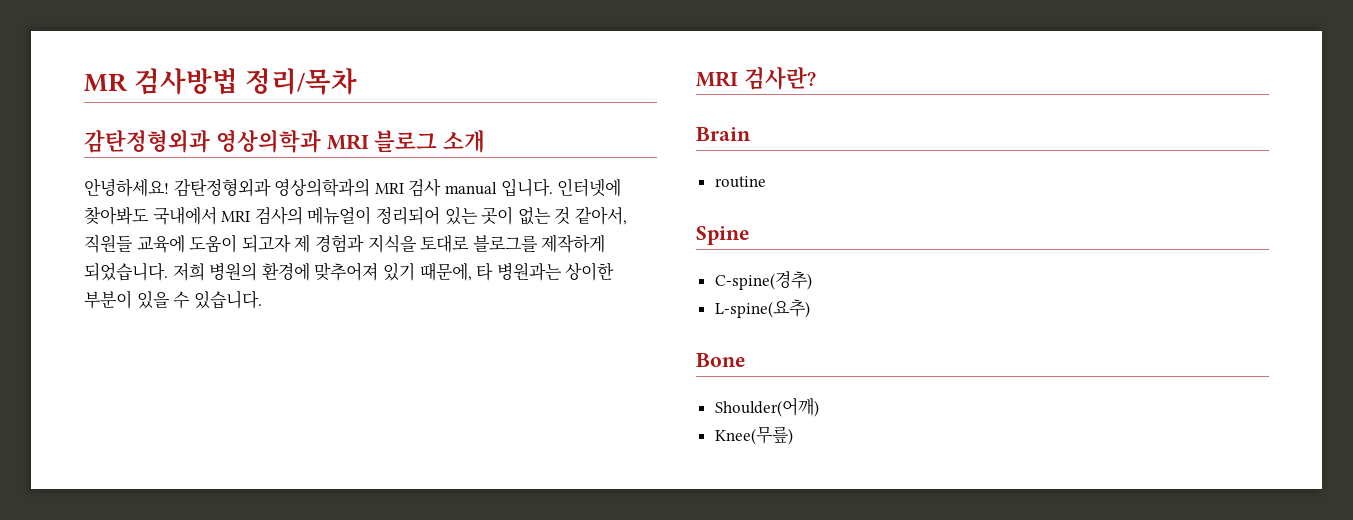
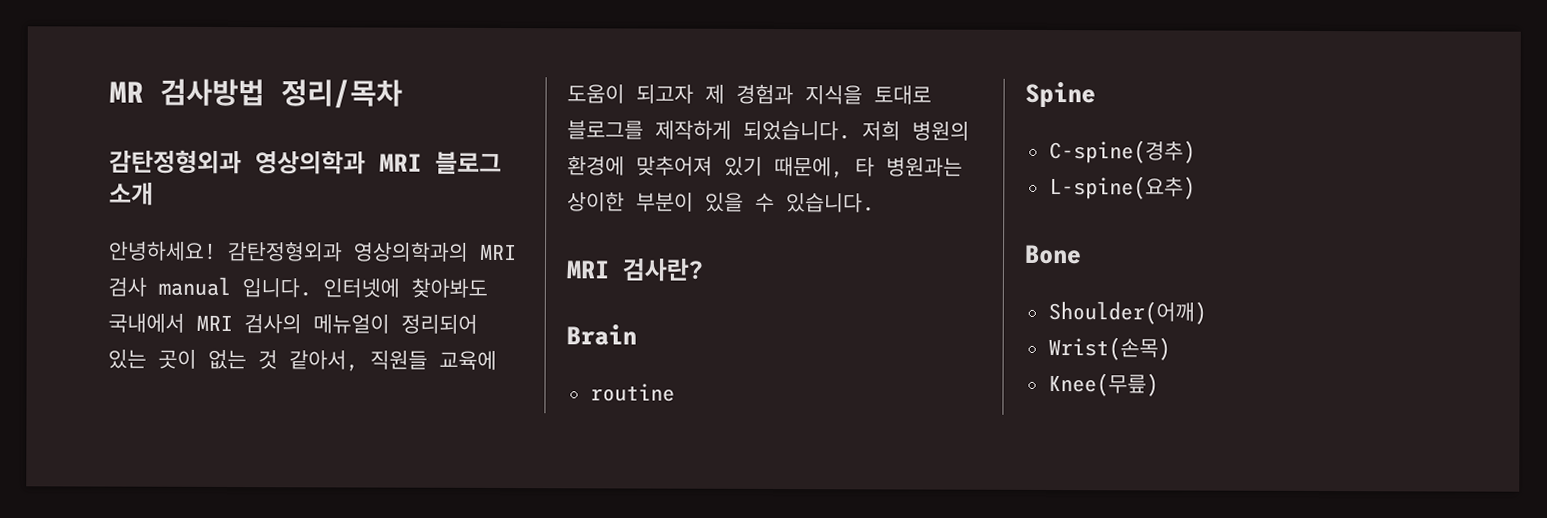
+ Wrist(손목)

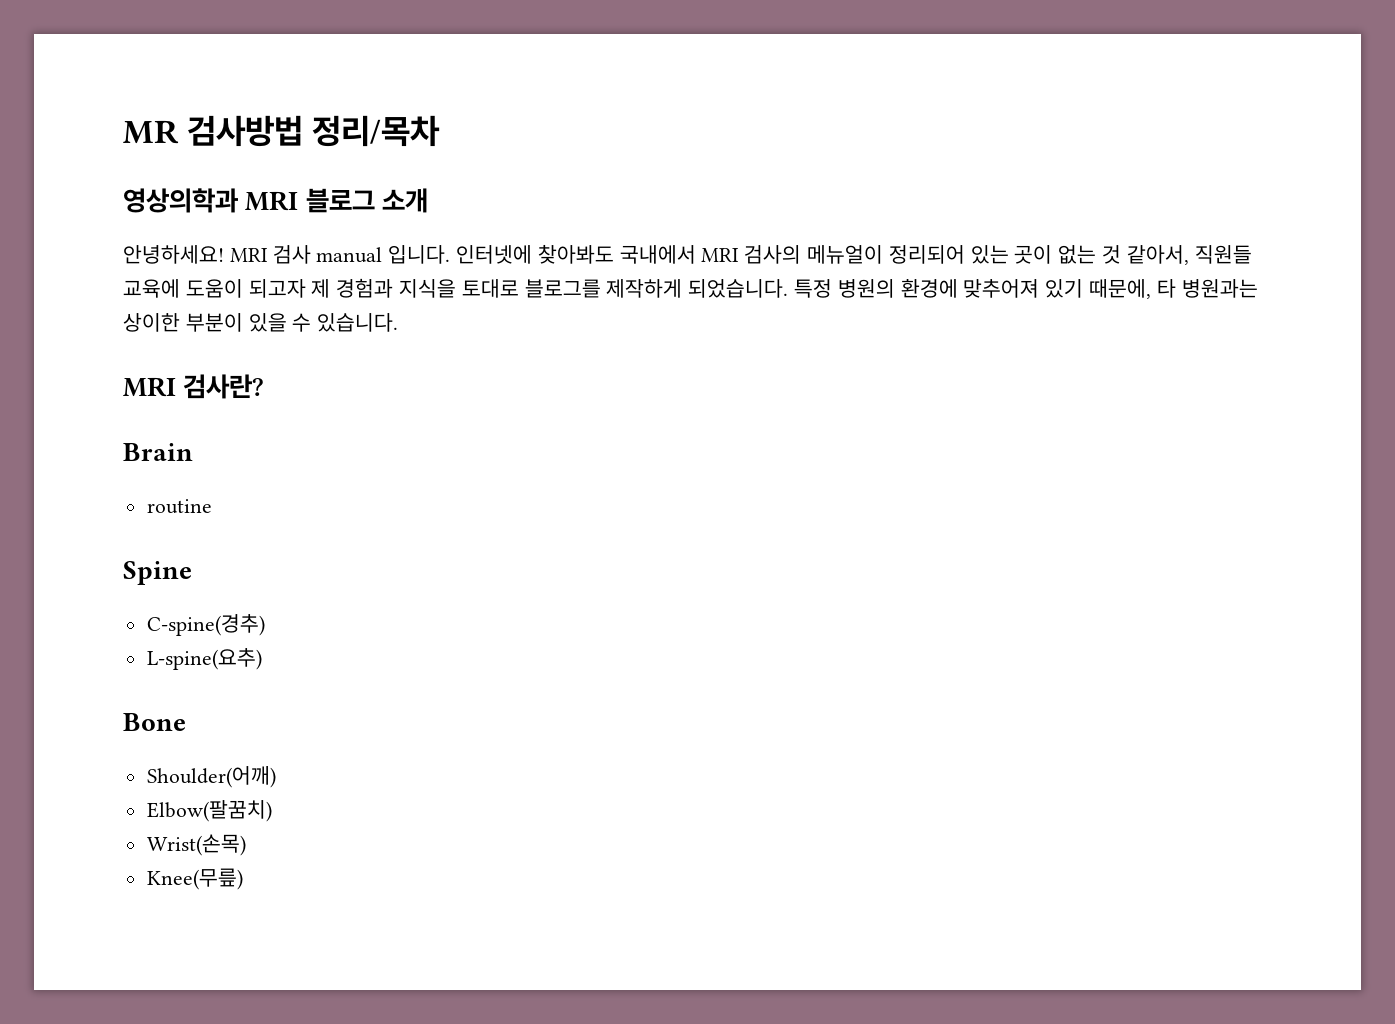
- 감탄정형외과 영상의학과 MRI 블로그 소개
+ 영상의학과 MRI 블로그 소개
- 감탄정형외과 영상의학과의 MRI 검사 manual 입니다.
+ MRI 검사 manual 입니다.
- 저희 병원의 환경에 맞추어져 있기 때문에, 타 병원과는 상이한 부분이 있을 수 있습니다.
+ 특정 병원의 환경에 맞추어져 있기 때문에, 타 병원과는 상이한 부분이 있을 수 있습니다.
+ Elbow(팔꿈치)

